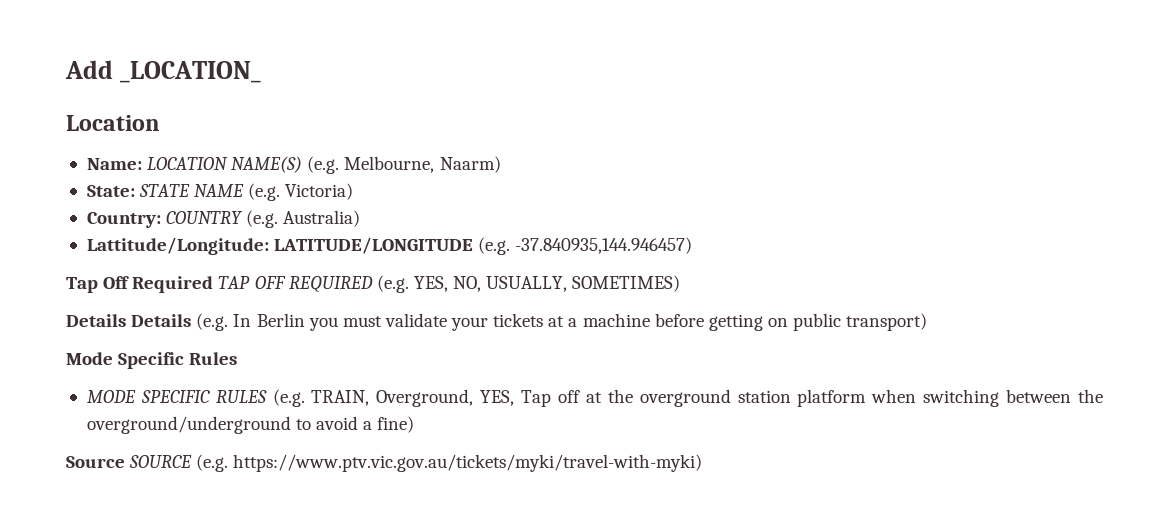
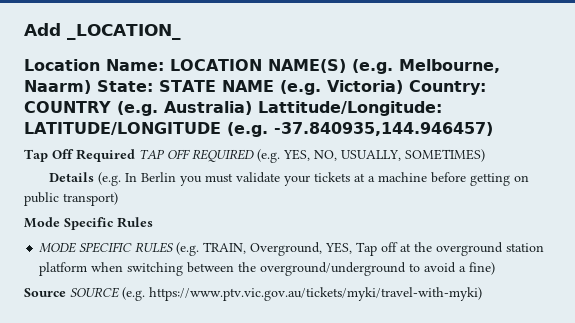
- Location
- Name: LOCATION NAME(S) (e.g. Melbourne, Naarm)
- State: STATE NAME (e.g. Victoria)
- Country: COUNTRY (e.g. Australia)
- Lattitude/Longitude: LATITUDE/LONGITUDE (e.g. -37.840935,144.946457)
+ Location Name: LOCATION NAME(S) (e.g. Melbourne, Naarm) State: STATE NAME (e.g. Victoria) Country: COUNTRY (e.g. Australia) Lattitude/Longitude: LATITUDE/LONGITUDE (e.g. -37.840935,144.946457)
- Details Details (e.g. In Berlin you must validate your tickets at a machine before getting on public transport)
+ Details (e.g. In Berlin you must validate your tickets at a machine before getting on public transport)

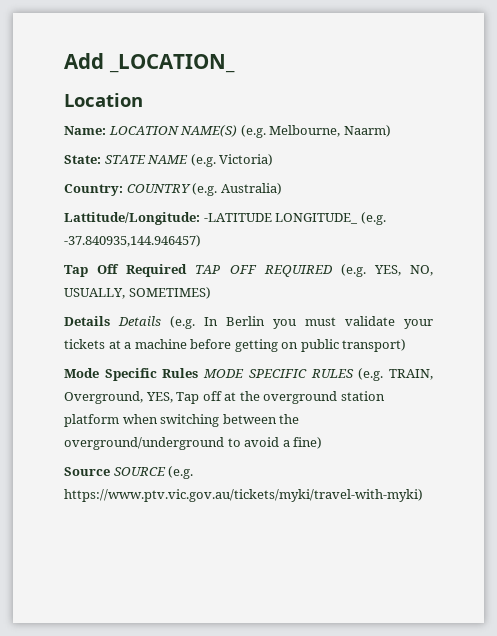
- Location Name: LOCATION NAME(S) (e.g. Melbourne, Naarm) State: STATE NAME (e.g. Victoria) Country: COUNTRY (e.g. Australia) Lattitude/Longitude: LATITUDE/LONGITUDE (e.g. -37.840935,144.946457)
+ Location
+ Name: LOCATION NAME(S) (e.g. Melbourne, Naarm)
+ State: STATE NAME (e.g. Victoria)
+ Country: COUNTRY (e.g. Australia)
+ Lattitude/Longitude: -LATITUDE LONGITUDE_ (e.g. -37.840935,144.946457)
- Details (e.g. In Berlin you must validate your tickets at a machine before getting on public transport)
+ Details Details (e.g. In Berlin you must validate your tickets at a machine before getting on public transport)
- Mode Specific Rules
- MODE SPECIFIC RULES (e.g. TRAIN, Overground, YES, Tap off at the overground station platform when switching between the overground/underground to avoid a fine)
+ Mode Specific Rules MODE SPECIFIC RULES (e.g. TRAIN, Overground, YES, Tap off at the overground station platform when switching between the overground/underground to avoid a fine)

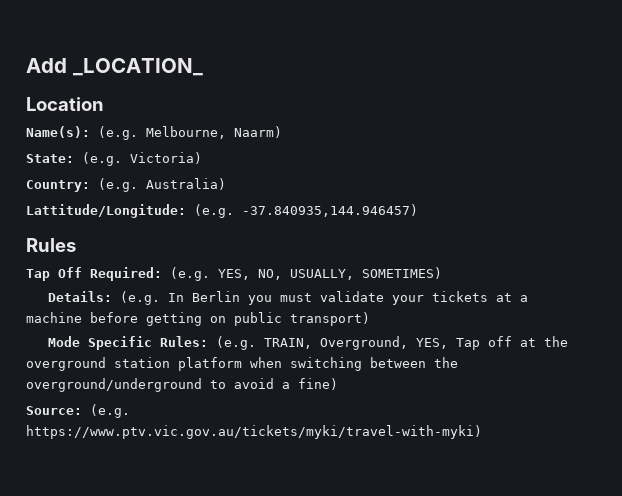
- Name: LOCATION NAME(S) (e.g. Melbourne, Naarm)
+ Name(s): (e.g. Melbourne, Naarm)
- State: STATE NAME (e.g. Victoria)
+ State: (e.g. Victoria)
- Country: COUNTRY (e.g. Australia)
+ Country: (e.g. Australia)
- Lattitude/Longitude: -LATITUDE LONGITUDE_ (e.g. -37.840935,144.946457)
+ Lattitude/Longitude: (e.g. -37.840935,144.946457)
+ Rules
- Tap Off Required TAP OFF REQUIRED (e.g. YES, NO, USUALLY, SOMETIMES)
+ Tap Off Required: (e.g. YES, NO, USUALLY, SOMETIMES)
- Details Details (e.g. In Berlin you must validate your tickets at a machine before getting on public transport)
+ Details: (e.g. In Berlin you must validate your tickets at a machine before getting on public transport)
- Mode Specific Rules MODE SPECIFIC RULES (e.g. TRAIN, Overground, YES, Tap off at the overground station platform when switching between the overground/underground to avoid a fine)
+ Mode Specific Rules: (e.g. TRAIN, Overground, YES, Tap off at the overground station platform when switching between the overground/underground to avoid a fine)
- Source SOURCE (e.g. https://www.ptv.vic.gov.au/tickets/myki/travel-with-myki)
+ Source: (e.g. https://www.ptv.vic.gov.au/tickets/myki/travel-with-myki)

